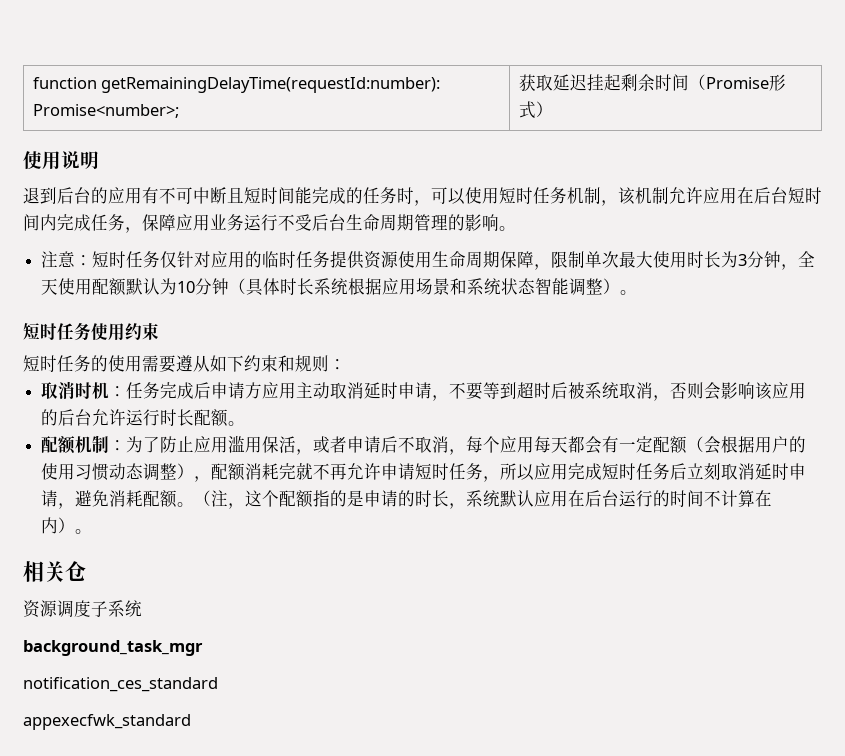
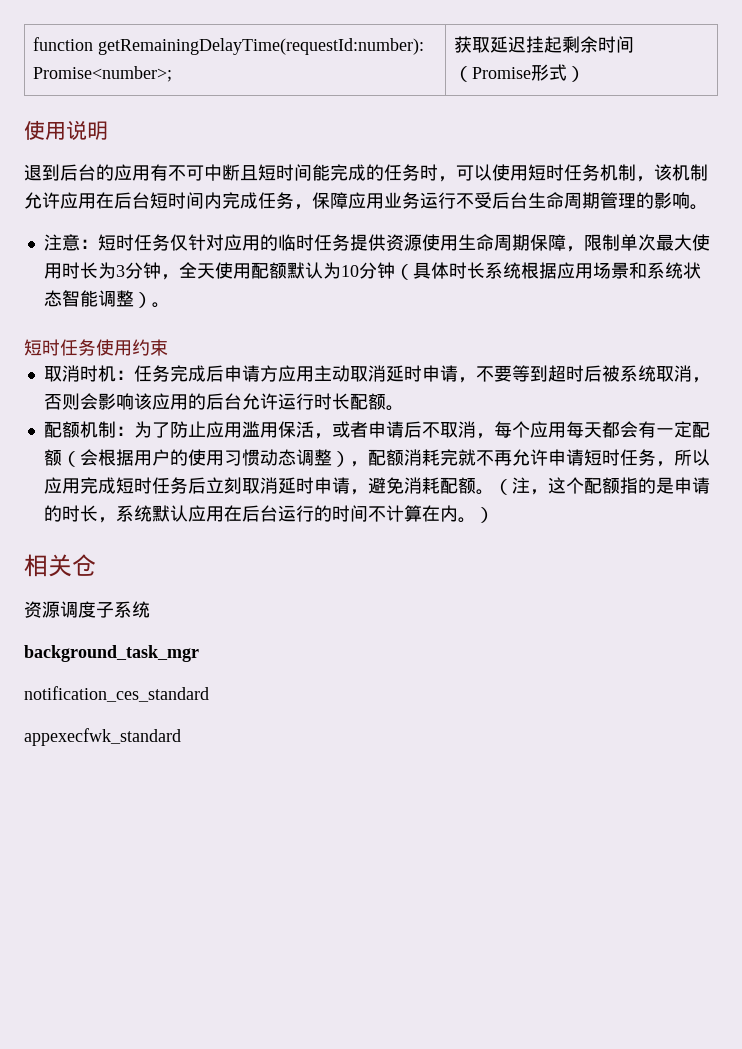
- 短时任务的使用需要遵从如下约束和规则：
- （注，这个配额指的是申请的时长，系统默认应用在后台运行的时间不计算在内）。
+ （注，这个配额指的是申请的时长，系统默认应用在后台运行的时间不计算在内。）

